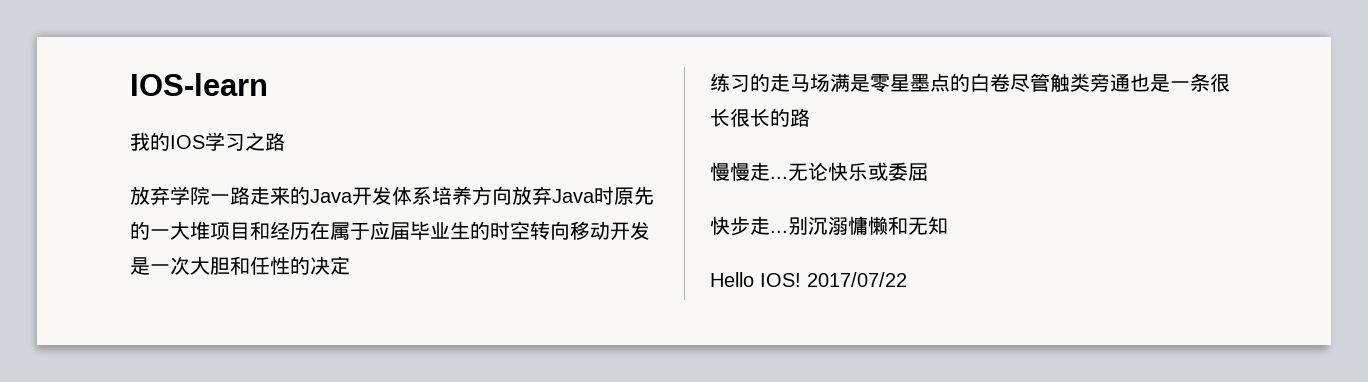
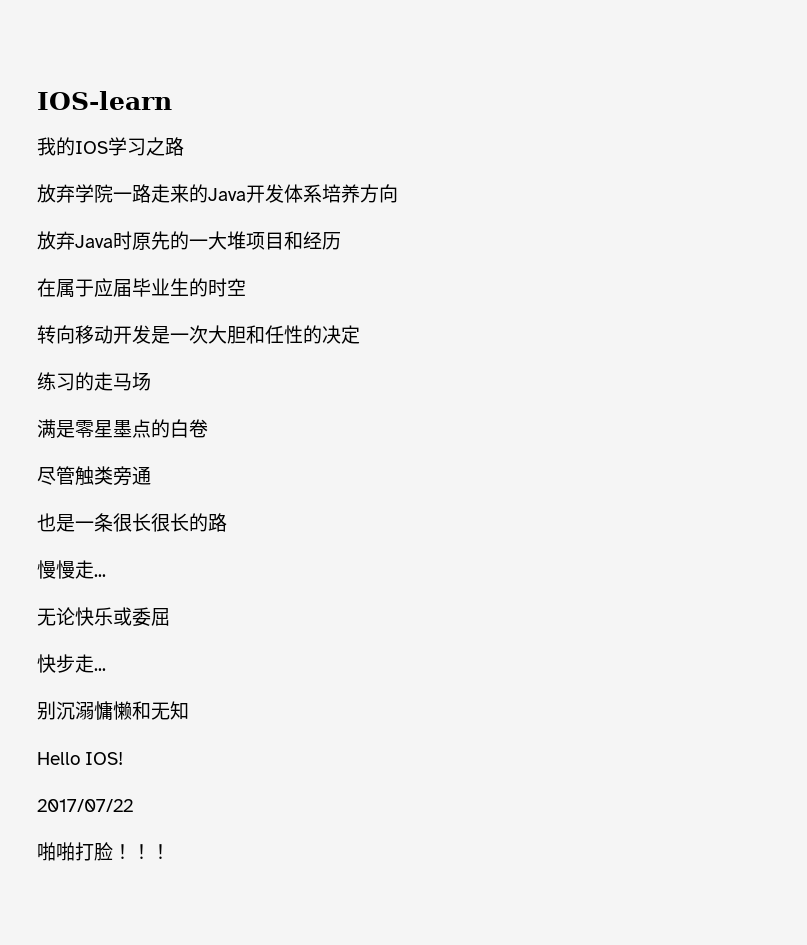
- 放弃学院一路走来的Java开发体系培养方向放弃Java时原先的一大堆项目和经历在属于应届毕业生的时空转向移动开发是一次大胆和任性的决定
+ 放弃学院一路走来的Java开发体系培养方向
+ 放弃Java时原先的一大堆项目和经历
+ 在属于应届毕业生的时空
+ 转向移动开发是一次大胆和任性的决定
- 练习的走马场满是零星墨点的白卷尽管触类旁通也是一条很长很长的路
+ 练习的走马场
+ 满是零星墨点的白卷
+ 尽管触类旁通
+ 也是一条很长很长的路
- 慢慢走...无论快乐或委屈
+ 慢慢走...
+ 无论快乐或委屈
- 快步走...别沉溺慵懒和无知
+ 快步走...
+ 别沉溺慵懒和无知
- Hello IOS! 2017/07/22
+ Hello IOS!
+ 2017/07/22
+ 啪啪打脸！！！

